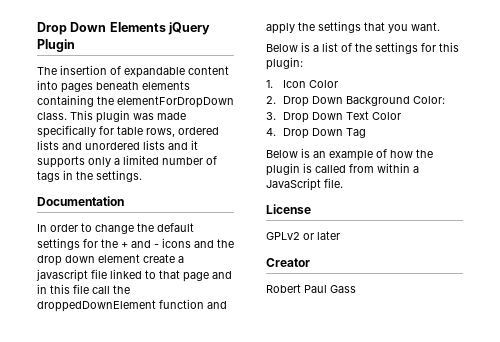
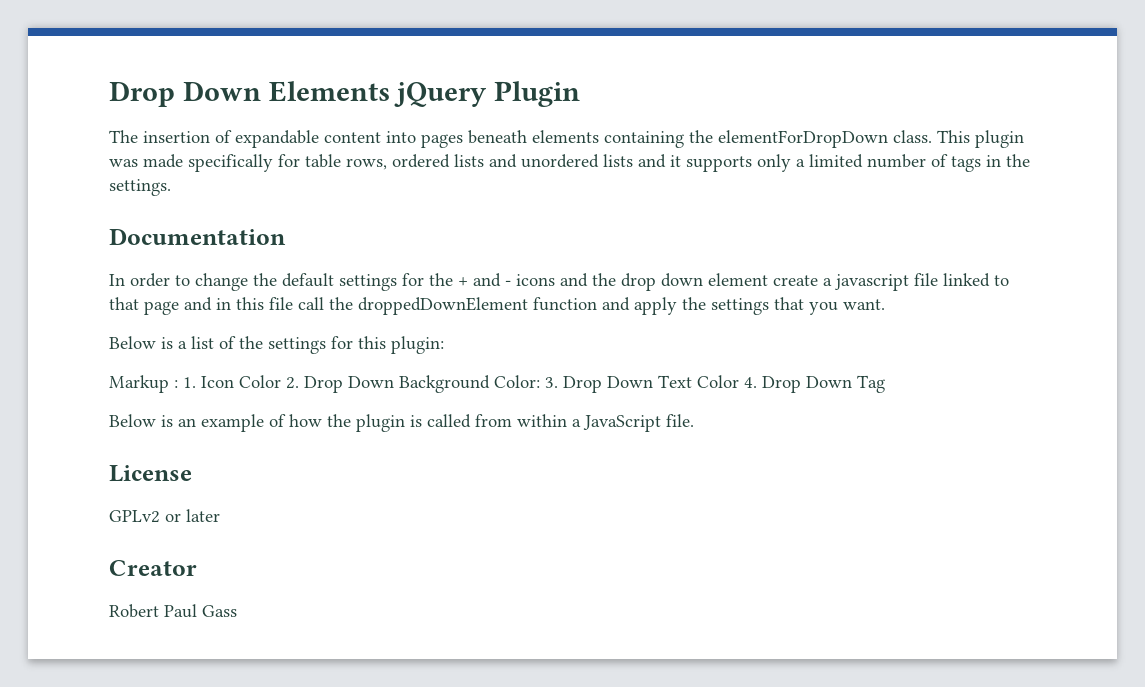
- 1. Icon Color
- 2. Drop Down Background Color:
- 3. Drop Down Text Color
- 4. Drop Down Tag
+ Markup : 1. Icon Color 2. Drop Down Background Color: 3. Drop Down Text Color 4. Drop Down Tag

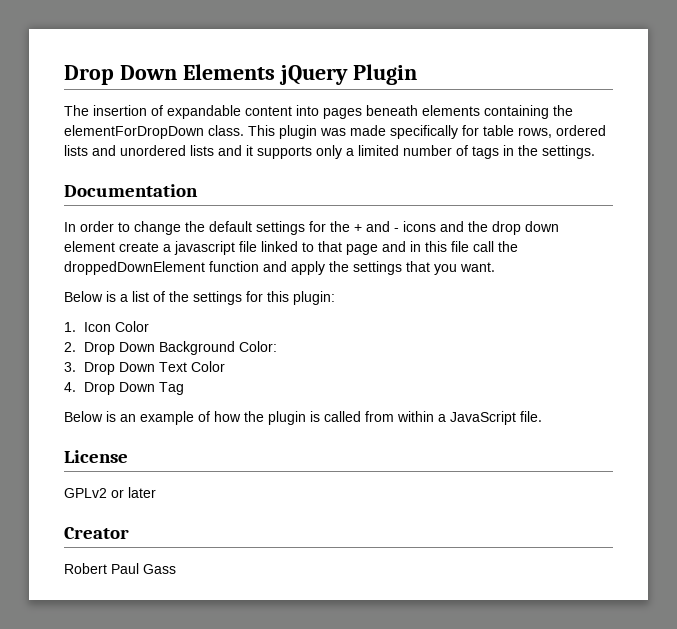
- Markup : 1. Icon Color 2. Drop Down Background Color: 3. Drop Down Text Color 4. Drop Down Tag
+ 1. Icon Color
+ 2. Drop Down Background Color:
+ 3. Drop Down Text Color
+ 4. Drop Down Tag

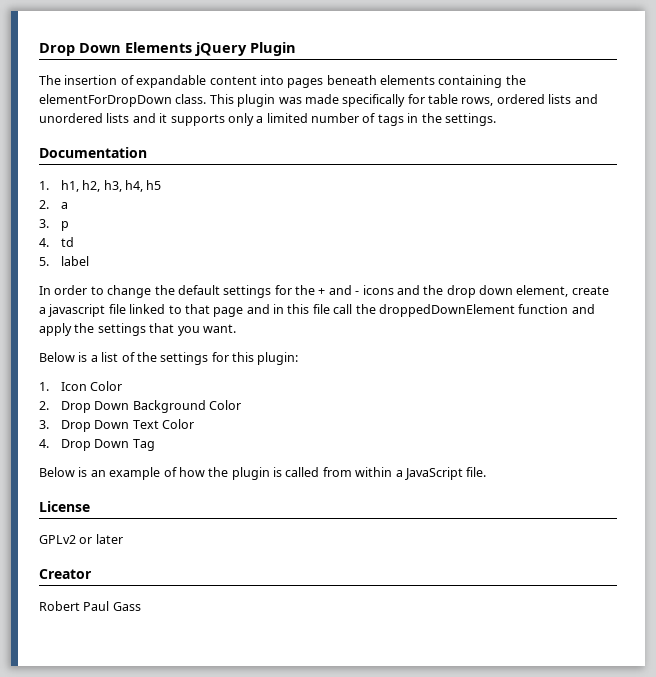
+ 1. h1, h2, h3, h4, h5
+ 2. a
+ 3. p
+ 4. td
+ 5. label
- In order to change the default settings for the + and - icons and the drop down element create a javascript file linked to that page and in this file call the droppedDownElement function and apply the settings that you want.
+ In order to change the default settings for the + and - icons and the drop down element, create a javascript file linked to that page and in this file call the droppedDownElement function and apply the settings that you want.
- 2. Drop Down Background Color:
+ 2. Drop Down Background Color

